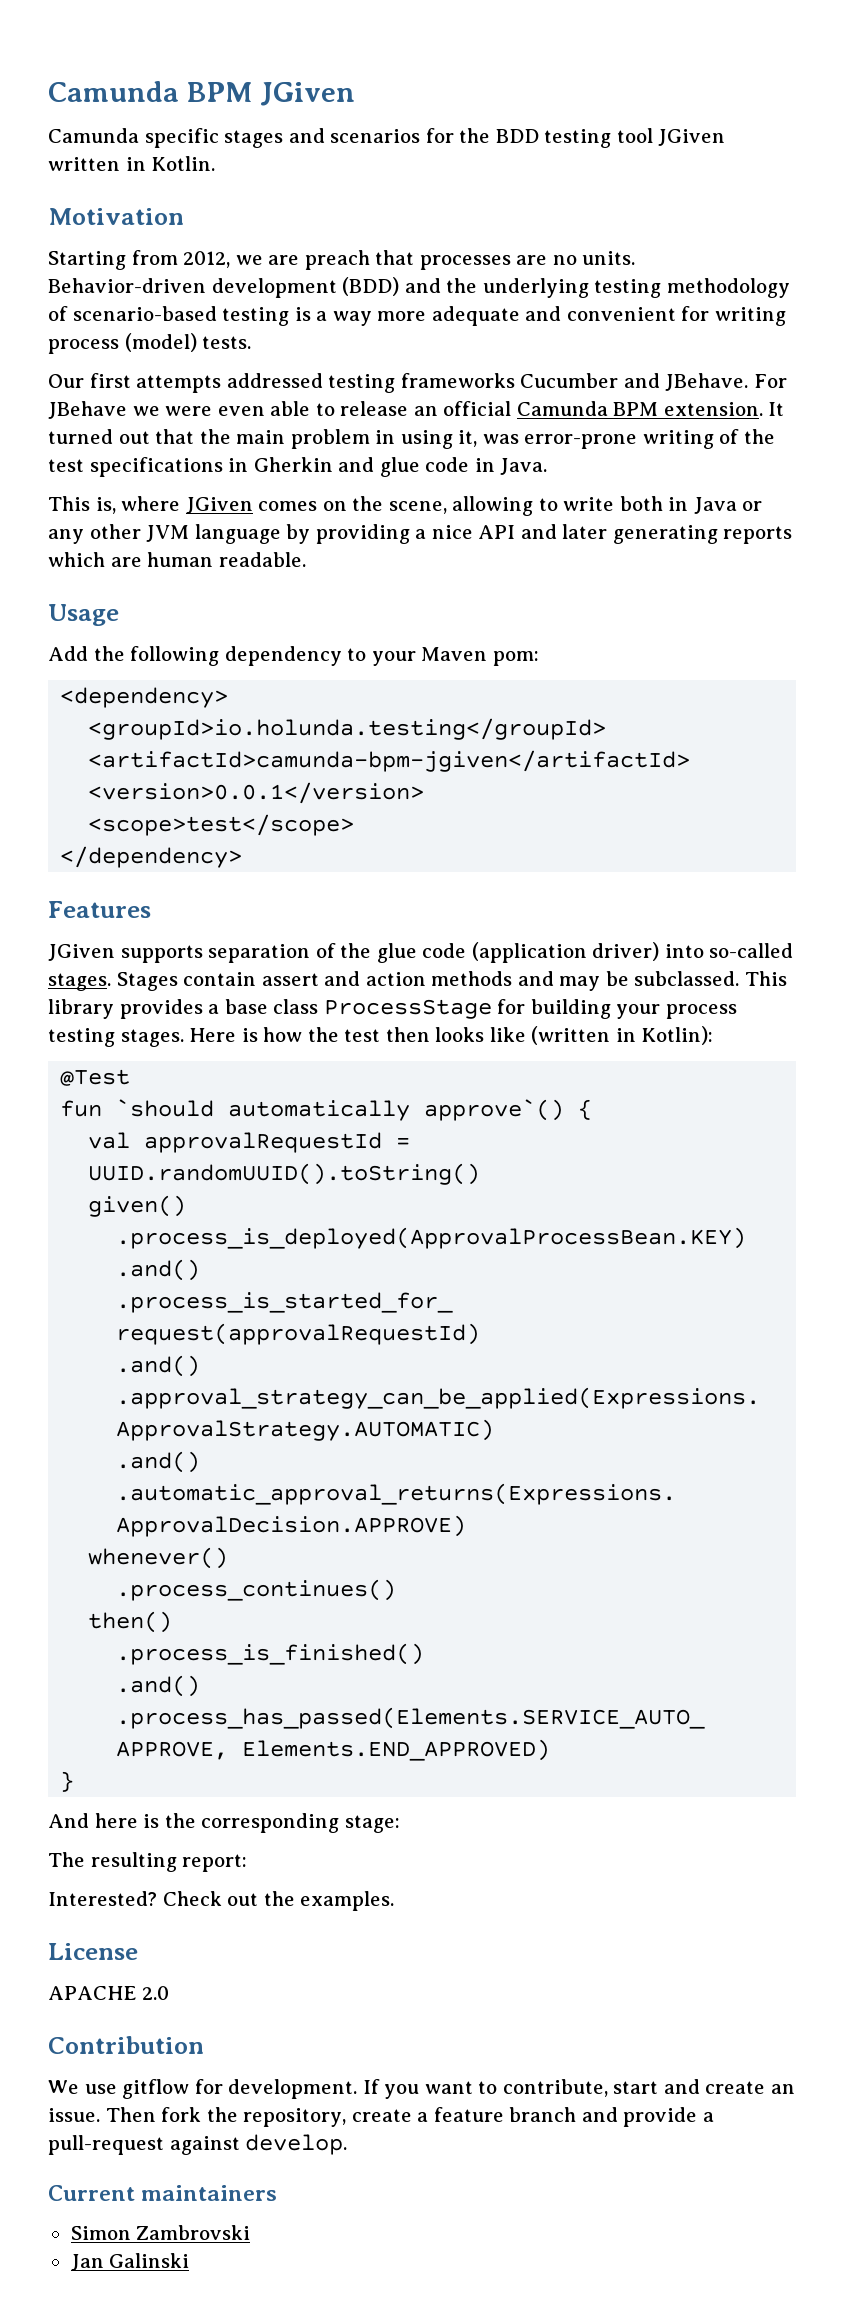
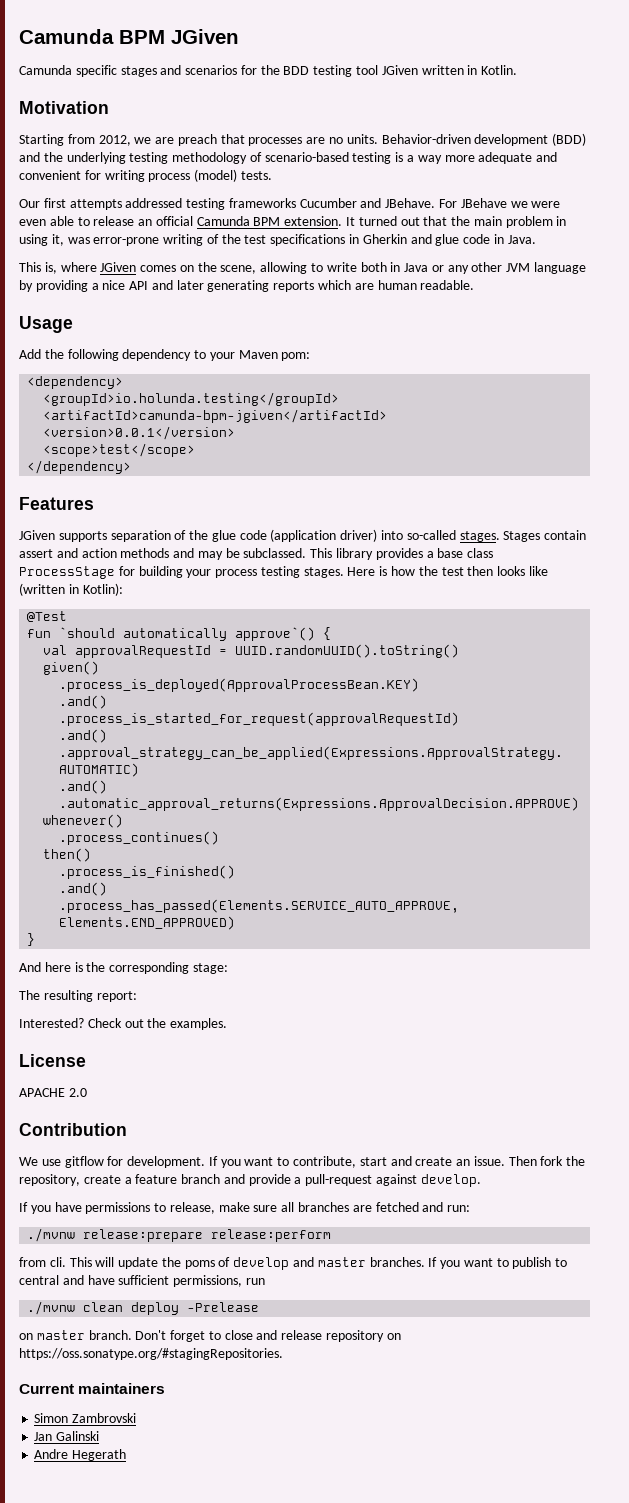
+ If you have permissions to release, make sure all branches are fetched and run:
+ ./mvnw release:prepare release:perform
+ from cli. This will update the poms of develop and master branches. If you want to publish to central and have sufficient permissions, run
+ ./mvnw clean deploy -Prelease
+ on master branch. Don't forget to close and release repository on https://oss.sonatype.org/#stagingRepositories.
+ Andre Hegerath

